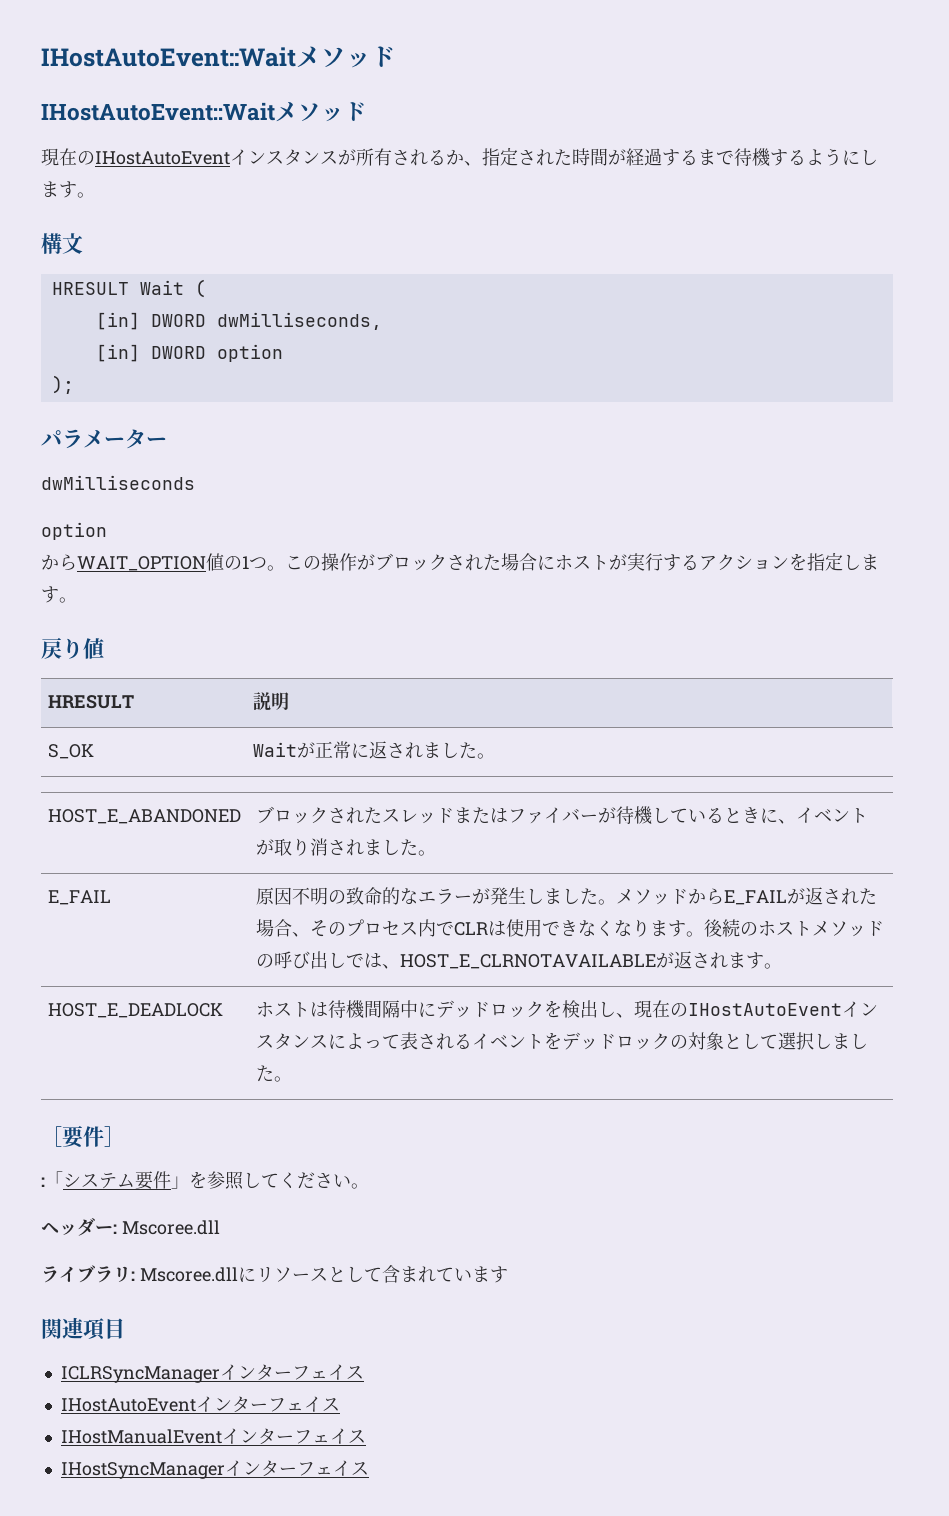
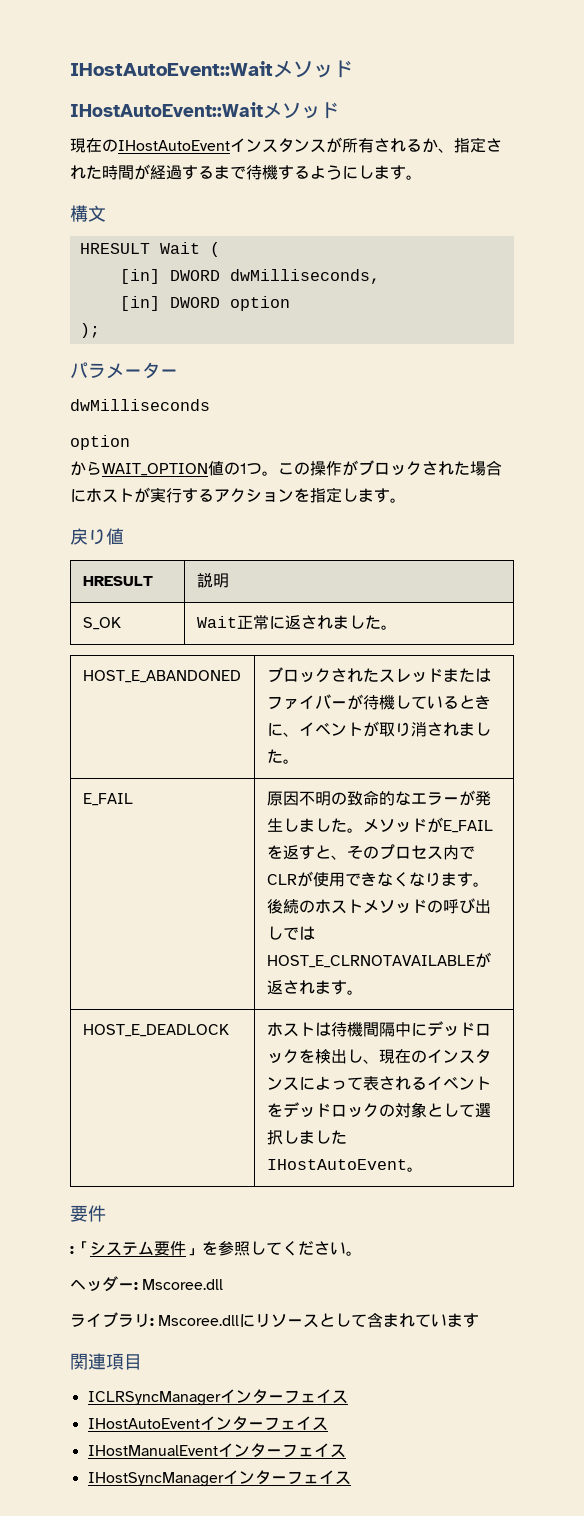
- S_OK | Waitが正常に返されました。
+ S_OK | Wait正常に返されました。
- メソッドからE_FAILが返された場合、そのプロセス内でCLRは使用できなくなります。
+ メソッドがE_FAILを返すと、そのプロセス内でCLRが使用できなくなります。
- 後続のホストメソッドの呼び出しでは、HOST_E_CLRNOTAVAILABLEが返されます。
+ 後続のホストメソッドの呼び出しではHOST_E_CLRNOTAVAILABLEが返されます。
- HOST_E_DEADLOCK | ホストは待機間隔中にデッドロックを検出し、現在のIHostAutoEventインスタンスによって表されるイベントをデッドロックの対象として選択しました。
- ［要件］
+ HOST_E_DEADLOCK | ホストは待機間隔中にデッドロックを検出し、現在のインスタンスによって表されるイベントをデッドロックの対象として選択しましたIHostAutoEvent。
+ 要件

